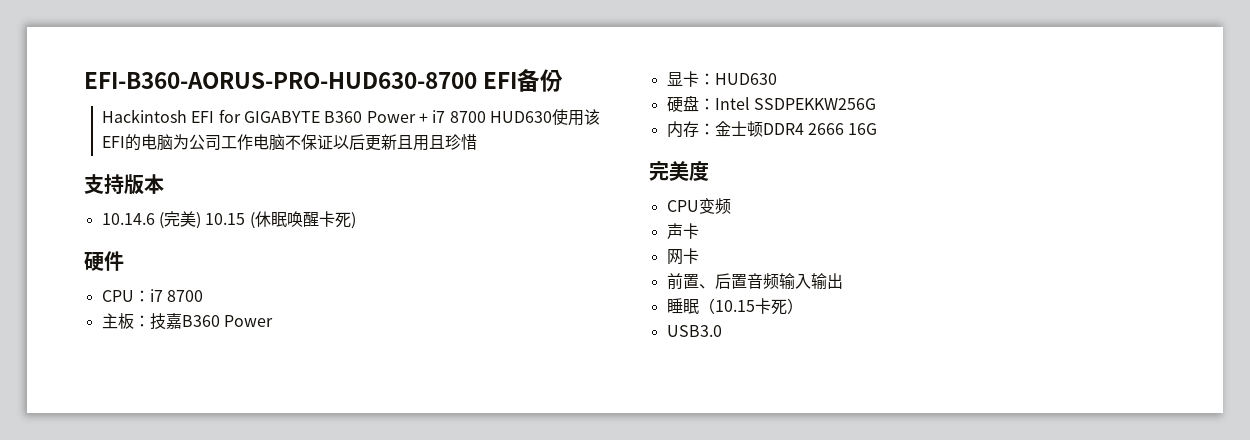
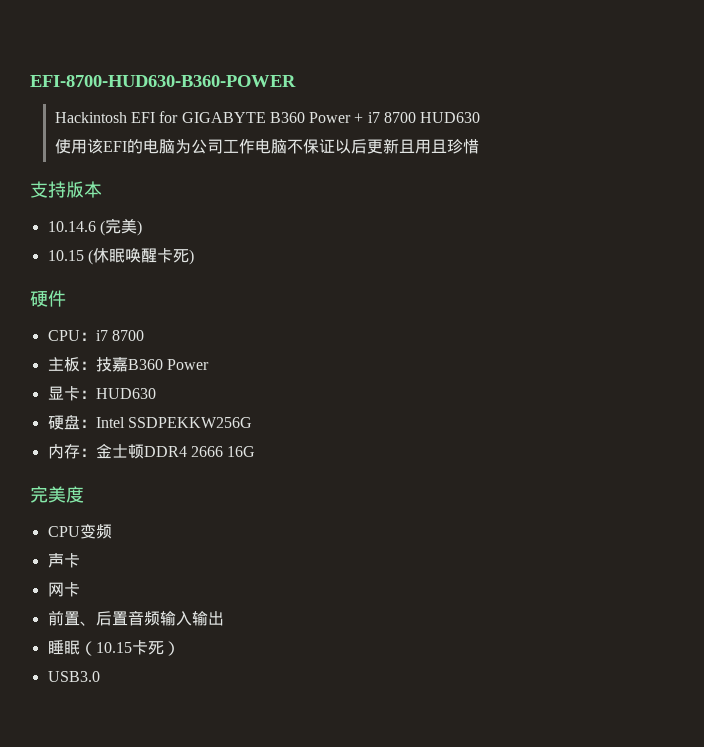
- EFI-B360-AORUS-PRO-HUD630-8700 EFI备份
+ EFI-8700-HUD630-B360-POWER
- Hackintosh EFI for GIGABYTE B360 Power + i7 8700 HUD630使用该EFI的电脑为公司工作电脑不保证以后更新且用且珍惜
+ Hackintosh EFI for GIGABYTE B360 Power + i7 8700 HUD630
+ 使用该EFI的电脑为公司工作电脑不保证以后更新且用且珍惜
- 10.14.6 (完美) 10.15 (休眠唤醒卡死)
+ 10.14.6 (完美)
+ 10.15 (休眠唤醒卡死)

